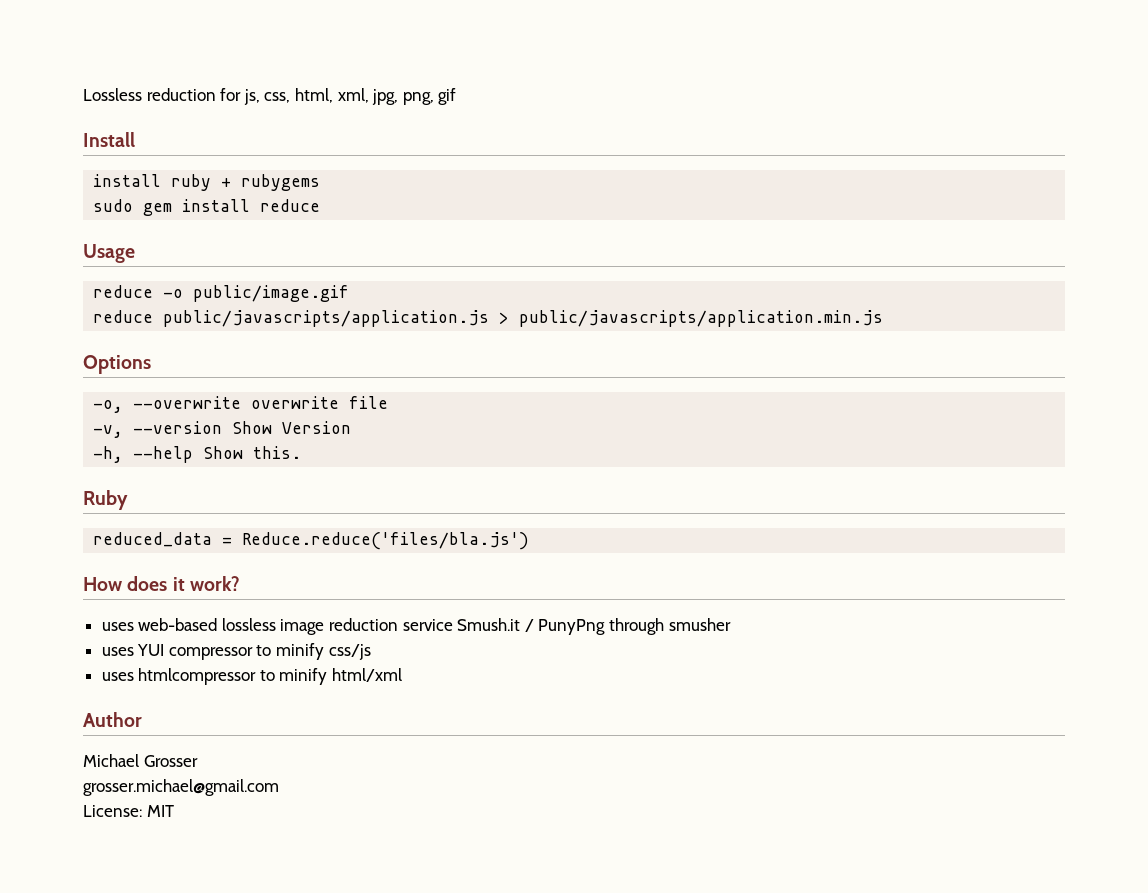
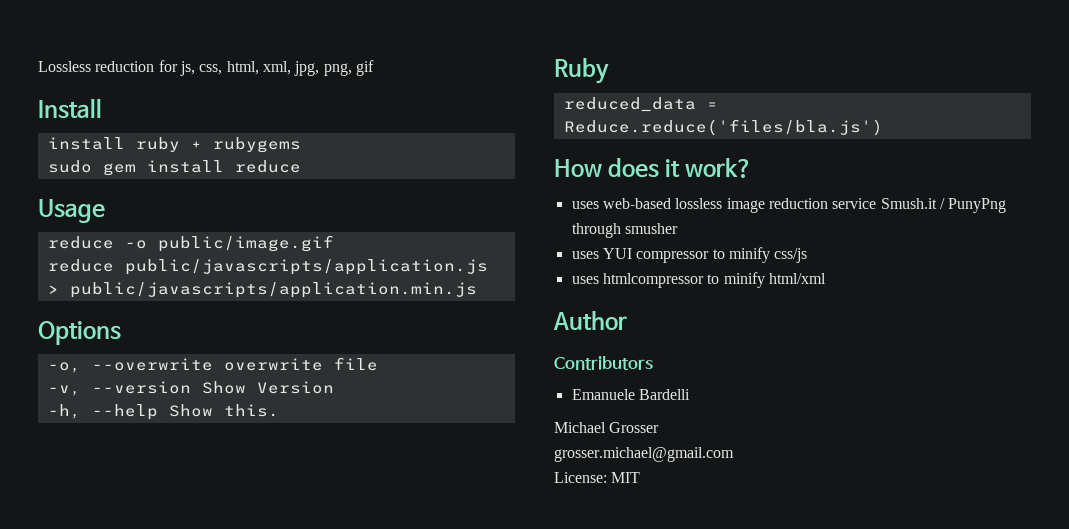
+ Contributors
+ Emanuele Bardelli

